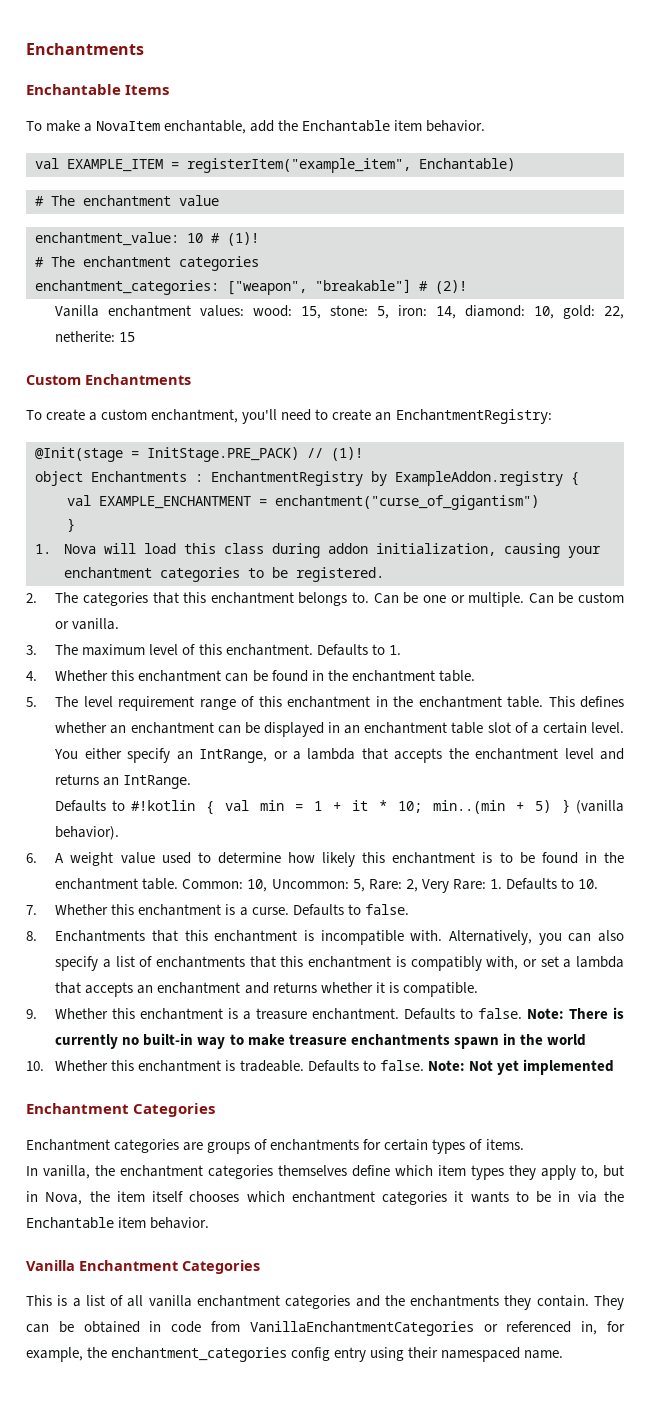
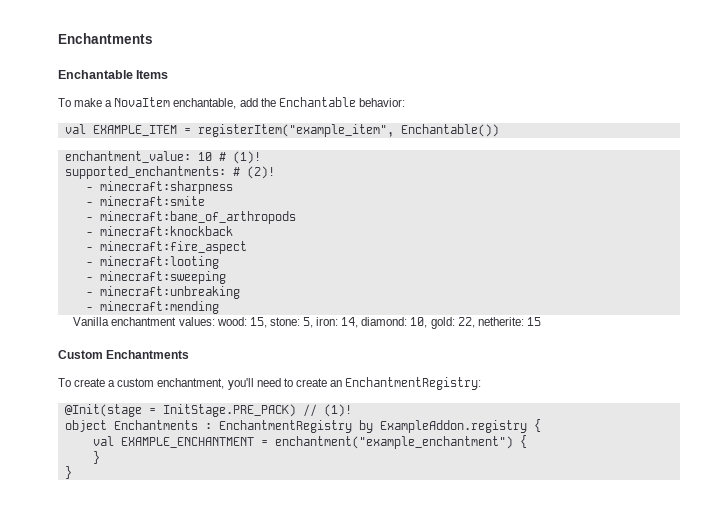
- To make a NovaItem enchantable, add the Enchantable item behavior.
+ To make a NovaItem enchantable, add the Enchantable behavior:
- val EXAMPLE_ITEM = registerItem("example_item", Enchantable)
- # The enchantment value
+ val EXAMPLE_ITEM = registerItem("example_item", Enchantable())
- # The enchantment categories
- enchantment_categories: ["weapon", "breakable"] # (2)!
+ supported_enchantments: # (2)!
+ - minecraft:sharpness
+ - minecraft:smite
+ - minecraft:bane_of_arthropods
+ - minecraft:knockback
+ - minecraft:fire_aspect
+ - minecraft:looting
+ - minecraft:sweeping
+ - minecraft:unbreaking
+ - minecraft:mending
- val EXAMPLE_ENCHANTMENT = enchantment("curse_of_gigantism")
+ val EXAMPLE_ENCHANTMENT = enchantment("example_enchantment") {
  }
- 1. Nova will load this class during addon initialization, causing your enchantment categories to be registered.
- 2. The categories that this enchantment belongs to. Can be one or multiple. Can be custom or vanilla.
- 3. The maximum level of this enchantment. Defaults to 1.
- 4. Whether this enchantment can be found in the enchantment table.
- 5. The level requirement range of this enchantment in the enchantment table. This defines whether an enchantment can be displayed in an enchantment table slot of a certain level. You either specify an IntRange, or a lambda that accepts the enchantment level and returns an IntRange.
- Defaults to #!kotlin { val min = 1 + it * 10; min..(min + 5) } (vanilla behavior).
- 6. A weight value used to determine how likely this enchantment is to be found in the enchantment table. Common: 10, Uncommon: 5, Rare: 2, Very Rare: 1. Defaults to 10.
- 7. Whether this enchantment is a curse. Defaults to false.
- 8. Enchantments that this enchantment is incompatible with. Alternatively, you can also specify a list of enchantments that this enchantment is compatibly with, or set a lambda that accepts an enchantment and returns whether it is compatible.
- 9. Whether this enchantment is a treasure enchantment. Defaults to false. Note: There is currently no built-in way to make treasure enchantments spawn in the world
- 10. Whether this enchantment is tradeable. Defaults to false. Note: Not yet implemented
- Enchantment Categories
- Enchantment categories are groups of enchantments for certain types of items.
- In vanilla, the enchantment categories themselves define which item types they apply to, but in Nova, the item itself chooses which enchantment categories it wants to be in via the Enchantable item behavior.
- Vanilla Enchantment Categories
- This is a list of all vanilla enchantment categories and the enchantments they contain. They can be obtained in code from VanillaEnchantmentCategories or referenced in, for example, the enchantment_categories config entry using their namespaced name.
+ }

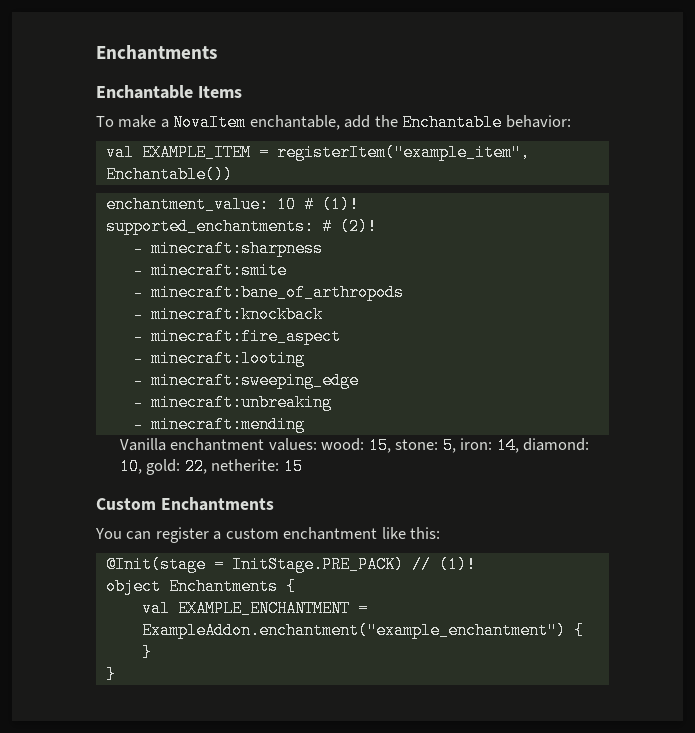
- - minecraft:sweeping
+ - minecraft:sweeping_edge
- To create a custom enchantment, you'll need to create an EnchantmentRegistry:
+ You can register a custom enchantment like this:
- object Enchantments : EnchantmentRegistry by ExampleAddon.registry {
+ object Enchantments {
- val EXAMPLE_ENCHANTMENT = enchantment("example_enchantment") {
+ val EXAMPLE_ENCHANTMENT = ExampleAddon.enchantment("example_enchantment") {

